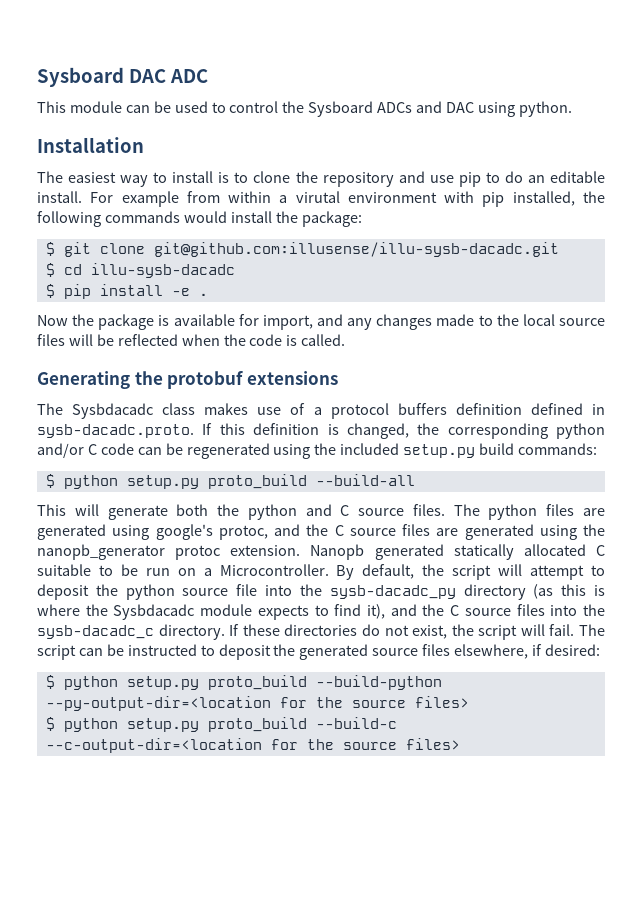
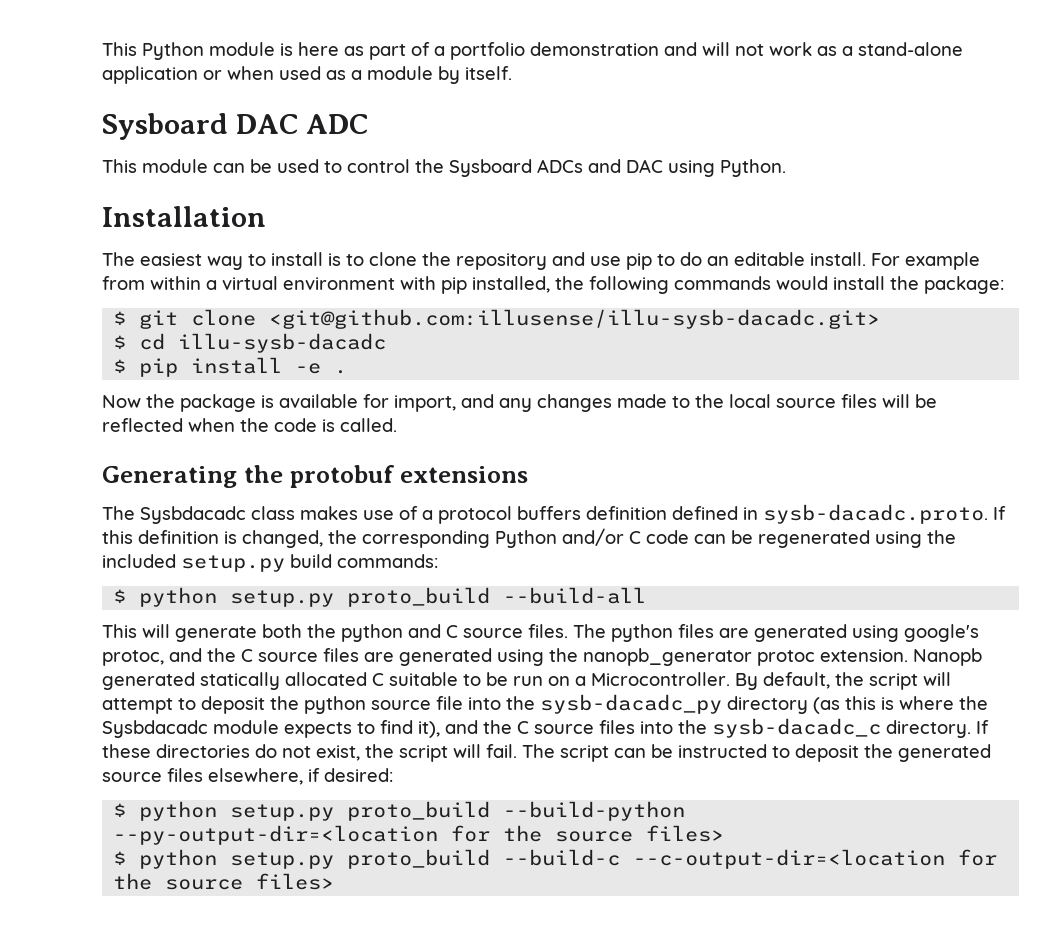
+ This Python module is here as part of a portfolio demonstration and will not work as a stand-alone application or when used as a module by itself.
- This module can be used to control the Sysboard ADCs and DAC using python.
+ This module can be used to control the Sysboard ADCs and DAC using Python.
- For example from within a virutal environment with pip installed, the following commands would install the package:
+ For example from within a virtual environment with pip installed, the following commands would install the package:
- $ git clone git@github.com:illusense/illu-sysb-dacadc.git
+ $ git clone <git@github.com:illusense/illu-sysb-dacadc.git>
- The Sysbdacadc class makes use of a protocol buffers definition defined in sysb-dacadc.proto. If this definition is changed, the corresponding python and/or C code can be regenerated using the included setup.py build commands:
+ The Sysbdacadc class makes use of a protocol buffers definition defined in sysb-dacadc.proto. If this definition is changed, the corresponding Python and/or C code can be regenerated using the included setup.py build commands:

